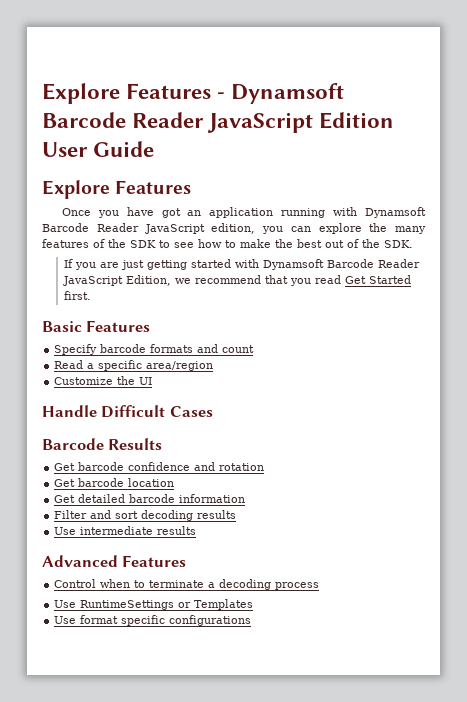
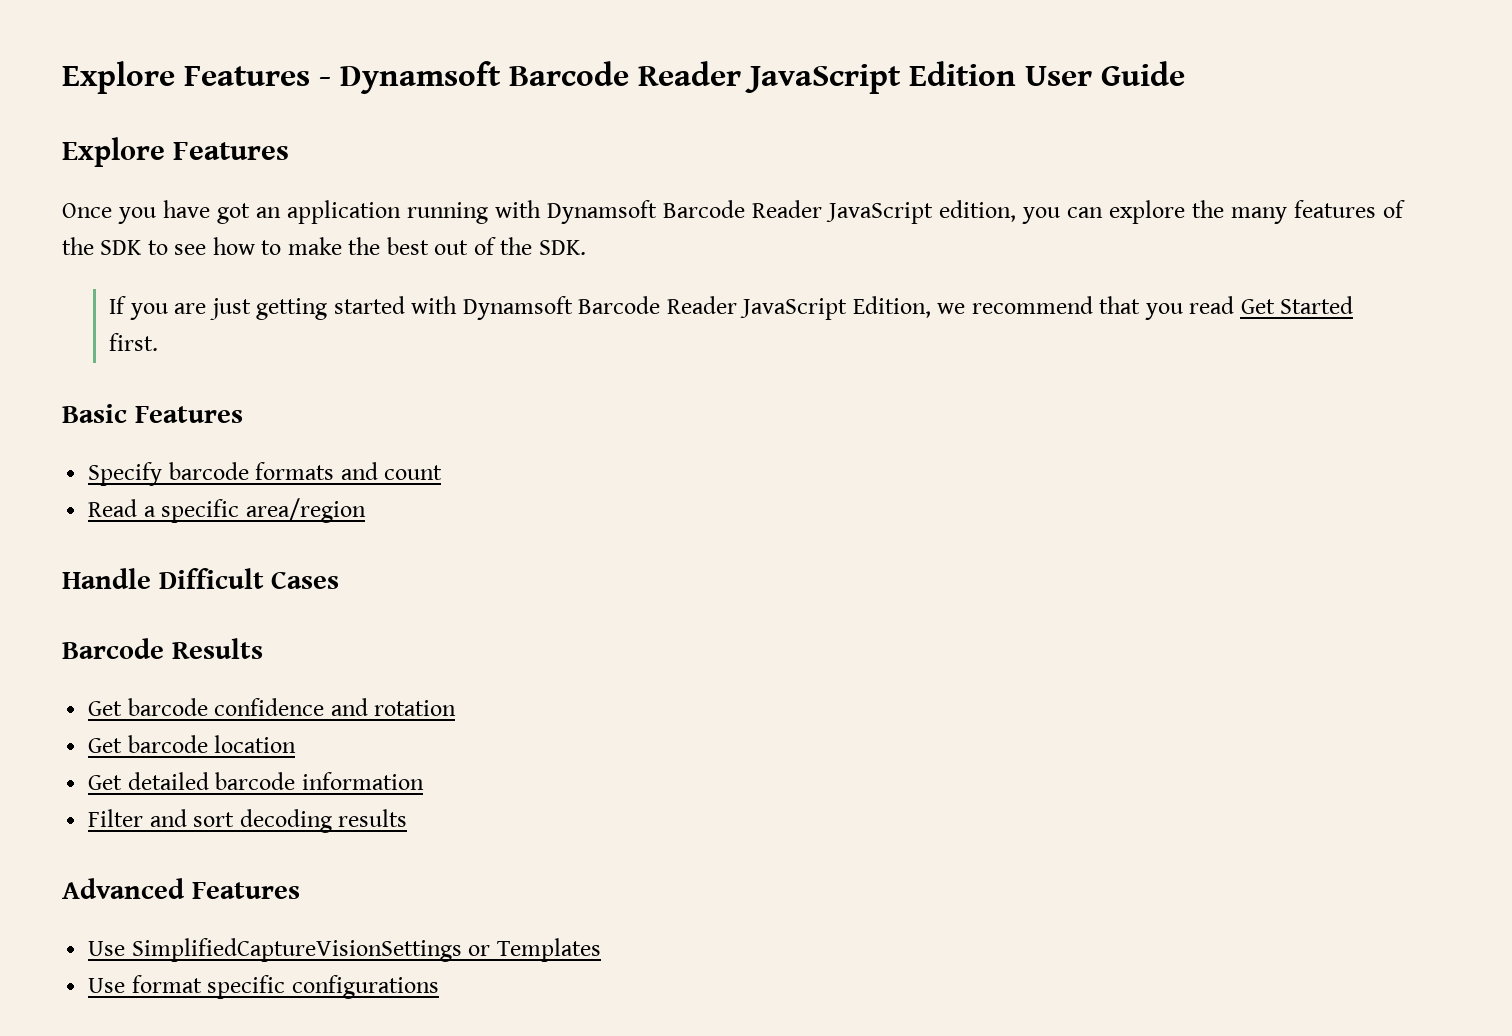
- Customize the UI
- Use intermediate results
- Control when to terminate a decoding process
- Use RuntimeSettings or Templates
+ Use SimplifiedCaptureVisionSettings or Templates

